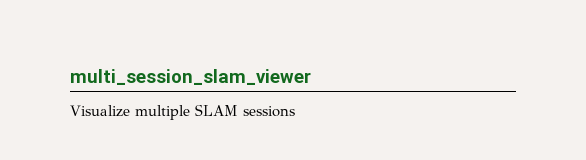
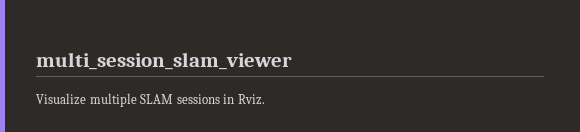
- Visualize multiple SLAM sessions
+ Visualize multiple SLAM sessions in Rviz.

